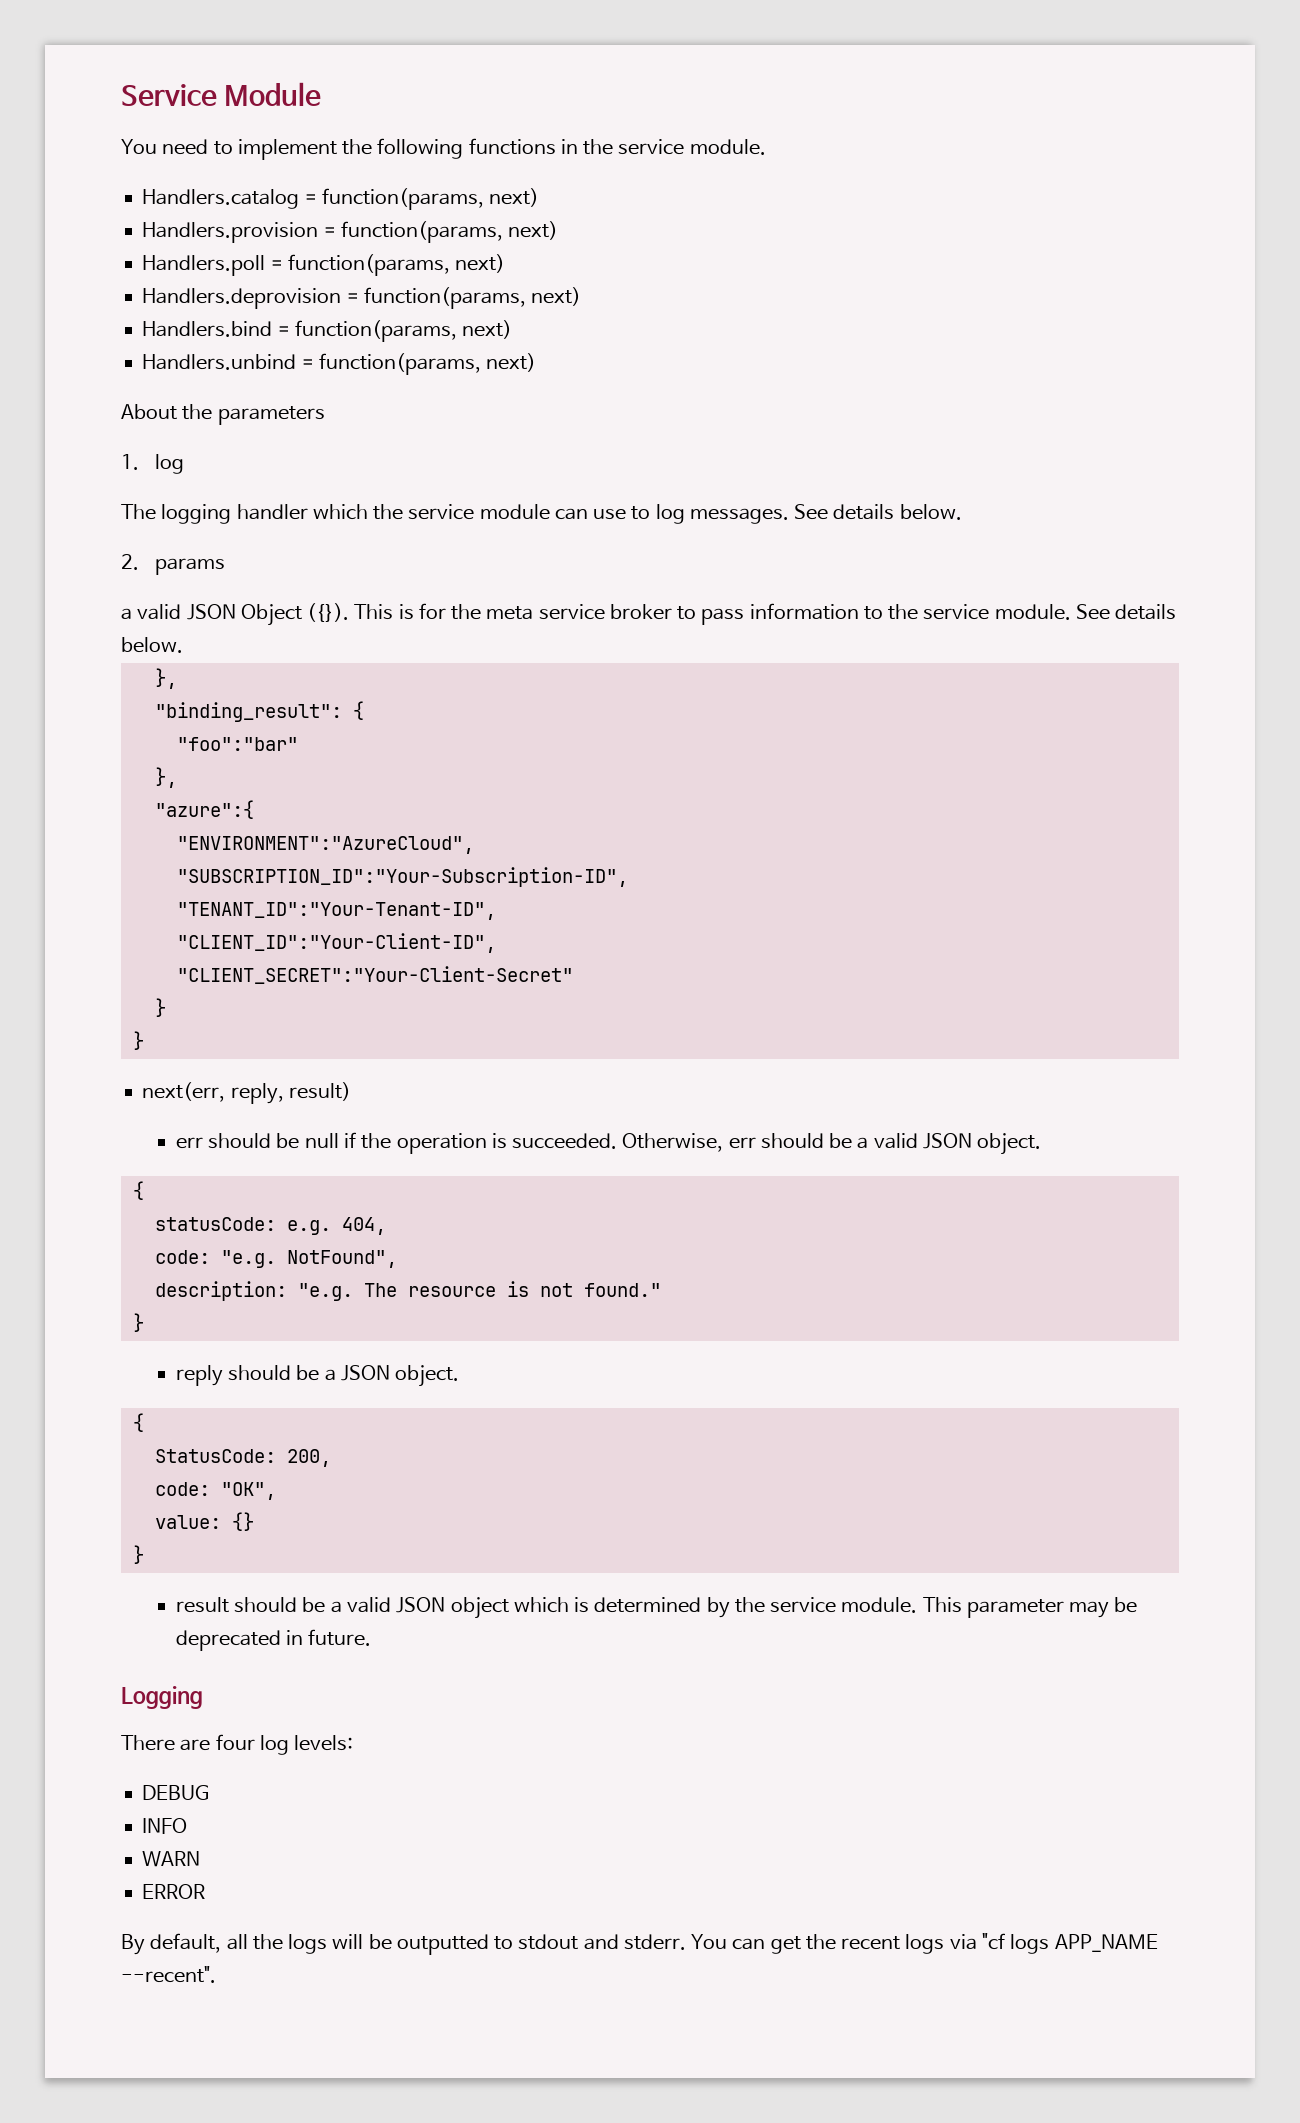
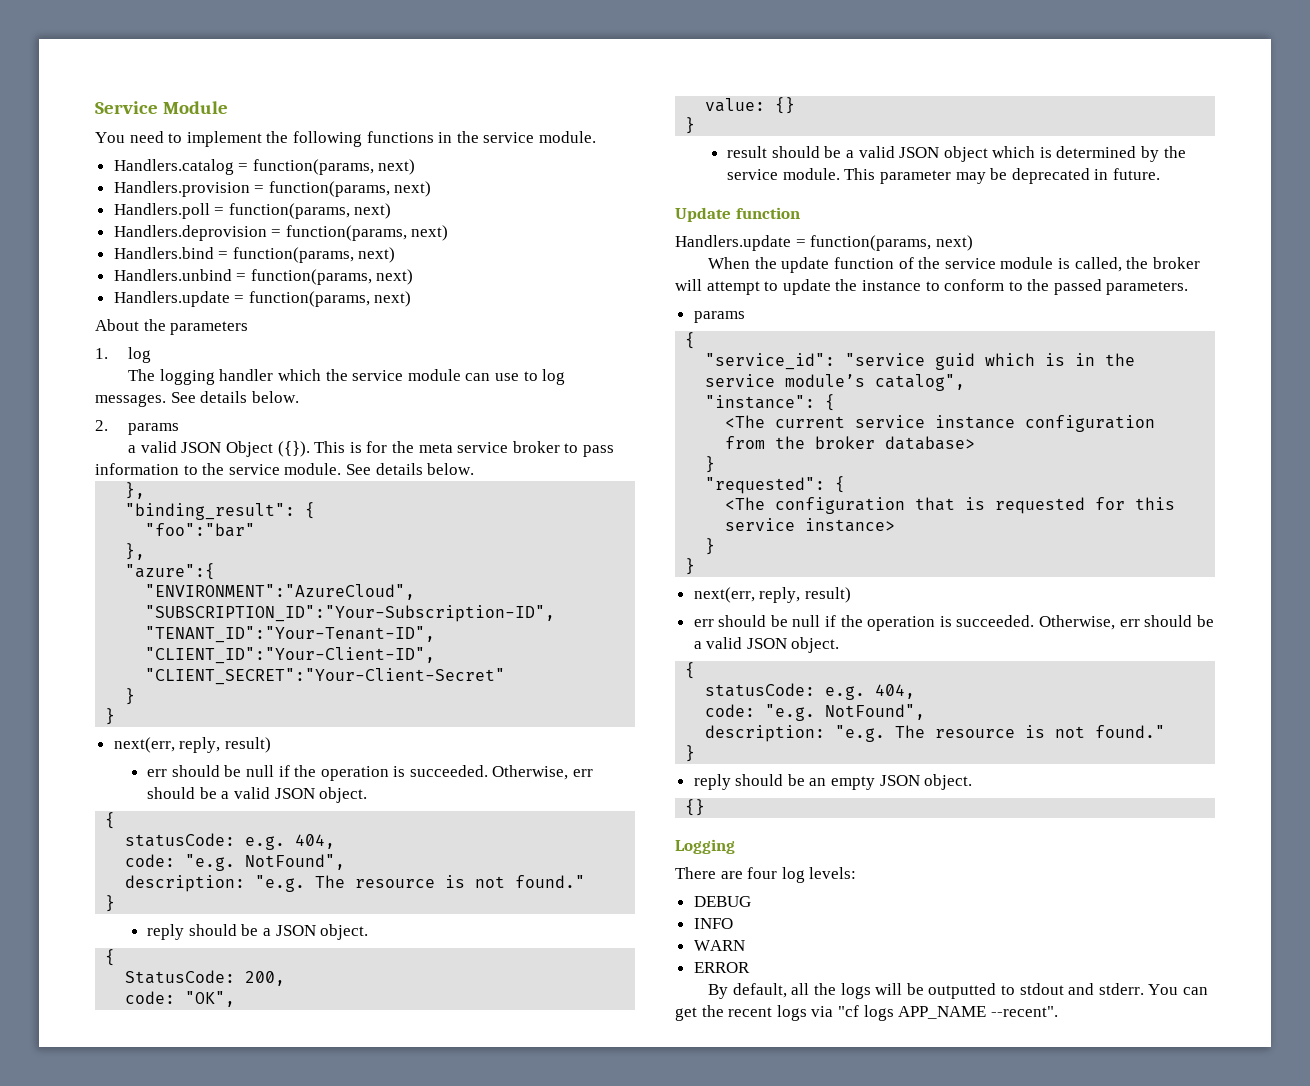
  Handlers.unbind = function(params, next)
+ Handlers.update = function(params, next)
+ Update function
+ Handlers.update = function(params, next)
+ When the update function of the service module is called, the broker will attempt to update the instance to conform to the passed parameters.
+ params
+ {
+ "service_id": "service guid which is in the service module’s catalog",
+ "instance": {
+ <The current service instance configuration from the broker database>
+ }
+ "requested": {
+ <The configuration that is requested for this service instance>
+ }
+ }
+ next(err, reply, result)
+ err should be null if the operation is succeeded. Otherwise, err should be a valid JSON object.
+ {
+ statusCode: e.g. 404,
+ code: "e.g. NotFound",
+ description: "e.g. The resource is not found."
+ }
+ reply should be an empty JSON object.
+ {}

